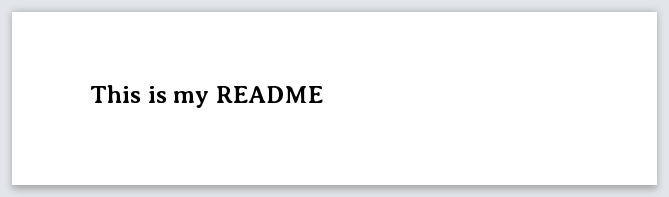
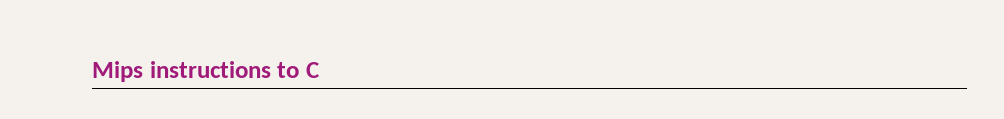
- This is my README
+ Mips instructions to C

